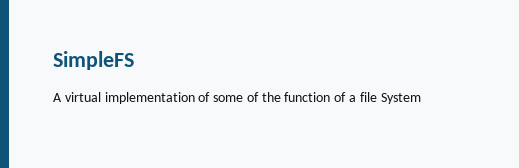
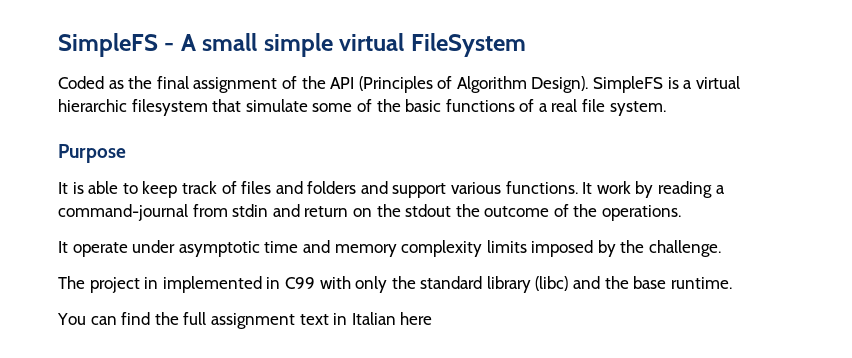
- SimpleFS
- A virtual implementation of some of the function of a file System
+ SimpleFS - A small simple virtual FileSystem
+ Coded as the final assignment of the API (Principles of Algorithm Design). SimpleFS is a virtual hierarchic filesystem that simulate some of the basic functions of a real file system.
+ Purpose
+ It is able to keep track of files and folders and support various functions. It work by reading a command-journal from stdin and return on the stdout the outcome of the operations.
+ It operate under asymptotic time and memory complexity limits imposed by the challenge.
+ The project in implemented in C99 with only the standard library (libc) and the base runtime.
+ You can find the full assignment text in Italian here

